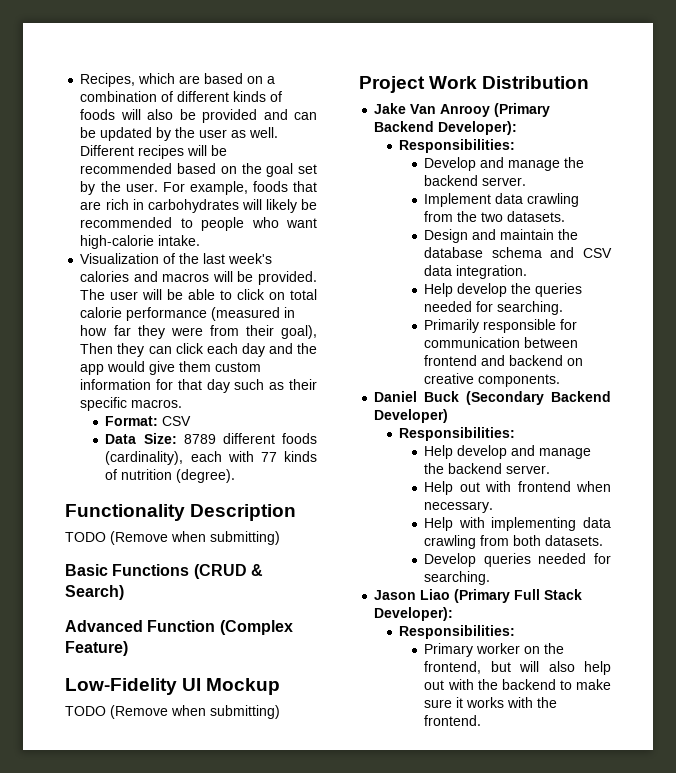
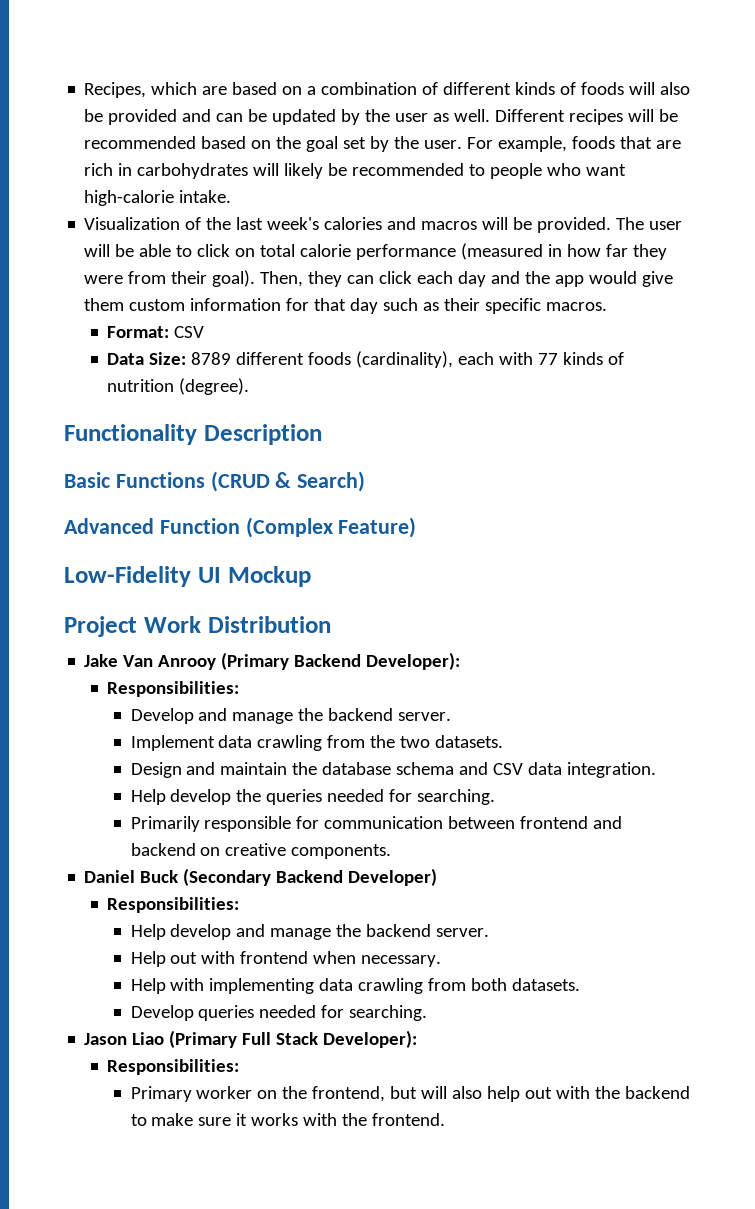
- The user will be able to click on total calorie performance (measured in how far they were from their goal), Then they can click each day and the app would give them custom information for that day such as their specific macros.
+ The user will be able to click on total calorie performance (measured in how far they were from their goal). Then, they can click each day and the app would give them custom information for that day such as their specific macros.
  Functionality Description
- TODO (Remove when submitting)
  Low-Fidelity UI Mockup
- TODO (Remove when submitting)

